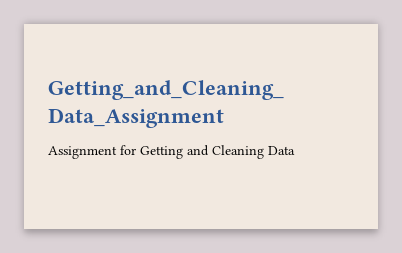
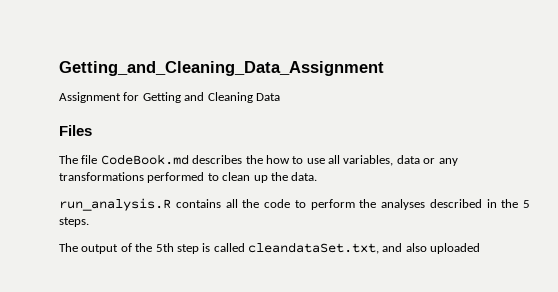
+ Files
+ The file CodeBook.md describes the how to use all variables, data or any transformations performed to clean up the data.
+ run_analysis.R contains all the code to perform the analyses described in the 5 steps.
+ The output of the 5th step is called cleandataSet.txt, and also uploaded

